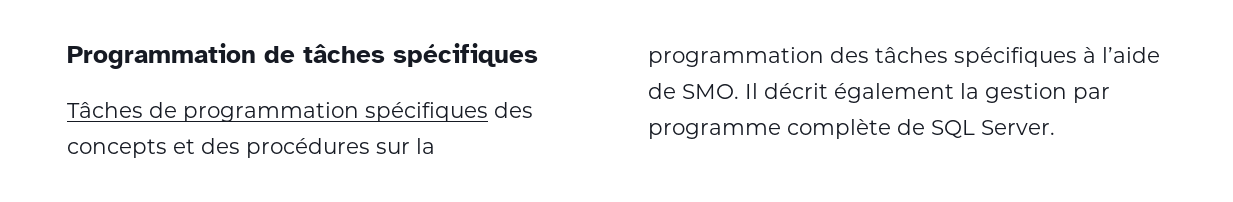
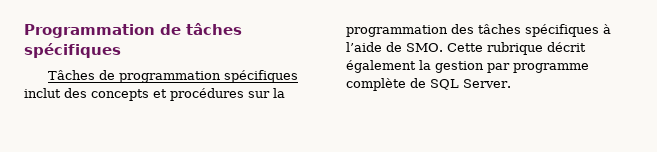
- Tâches de programmation spécifiques des concepts et des procédures sur la programmation des tâches spécifiques à l’aide de SMO. Il décrit également la gestion par programme complète de SQL Server.
+ Tâches de programmation spécifiques inclut des concepts et procédures sur la programmation des tâches spécifiques à l’aide de SMO. Cette rubrique décrit également la gestion par programme complète de SQL Server.

